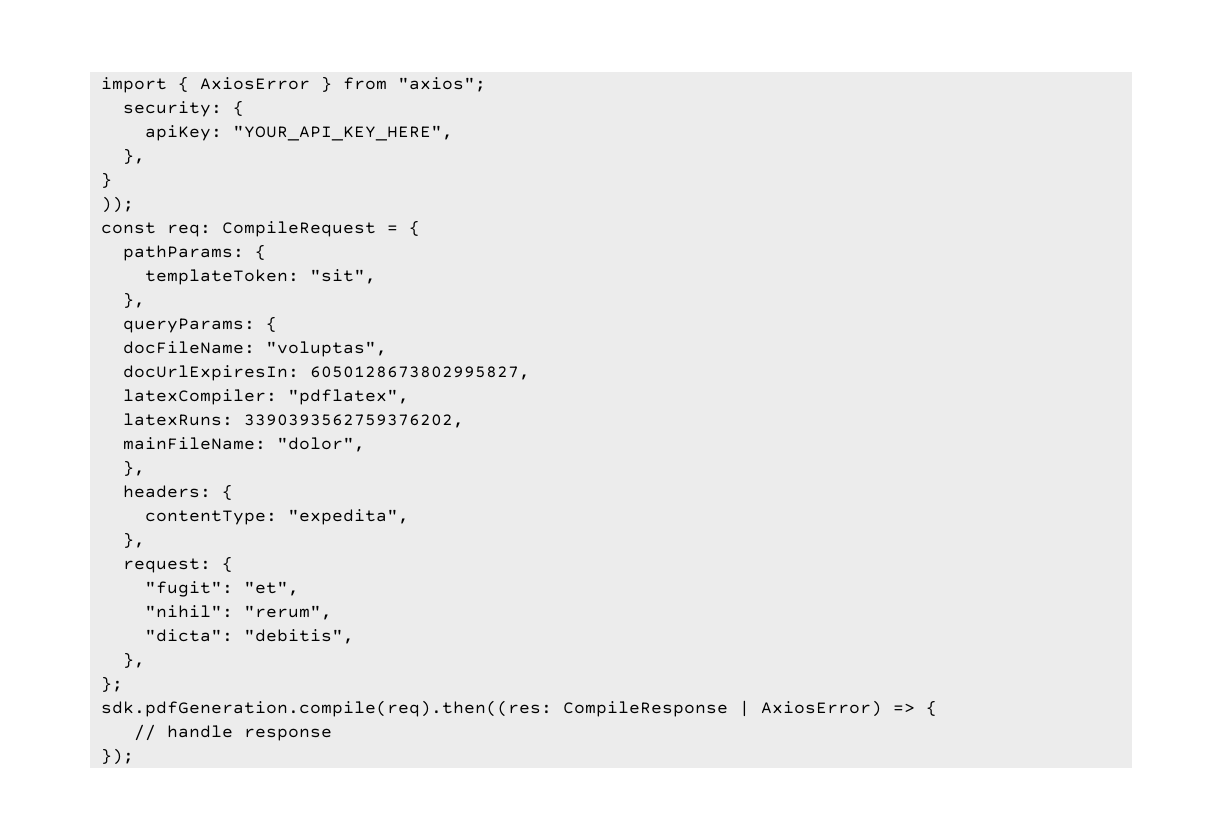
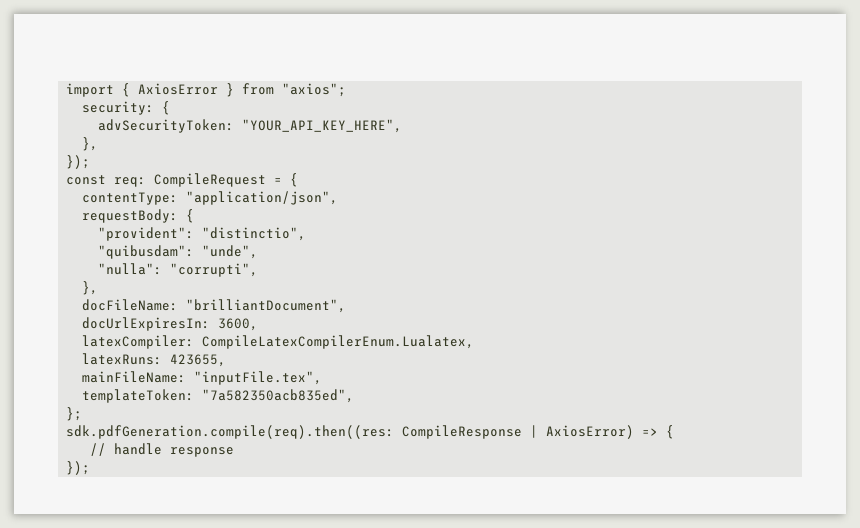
- apiKey: "YOUR_API_KEY_HERE",
+ advSecurityToken: "YOUR_API_KEY_HERE",
  },
- }
- ));
+ });
- pathParams: {
- templateToken: "sit",
+ contentType: "application/json",
+ requestBody: {
+ "provident": "distinctio",
+ "quibusdam": "unde",
+ "nulla": "corrupti",
  },
- queryParams: {
- docFileName: "voluptas",
+ docFileName: "brilliantDocument",
- docUrlExpiresIn: 6050128673802995827,
+ docUrlExpiresIn: 3600,
- latexCompiler: "pdflatex",
+ latexCompiler: CompileLatexCompilerEnum.Lualatex,
- latexRuns: 3390393562759376202,
+ latexRuns: 423655,
- mainFileName: "dolor",
- },
- headers: {
- contentType: "expedita",
- },
- request: {
- "fugit": "et",
- "nihil": "rerum",
- "dicta": "debitis",
- },
+ mainFileName: "inputFile.tex",
+ templateToken: "7a582350acb835ed",

